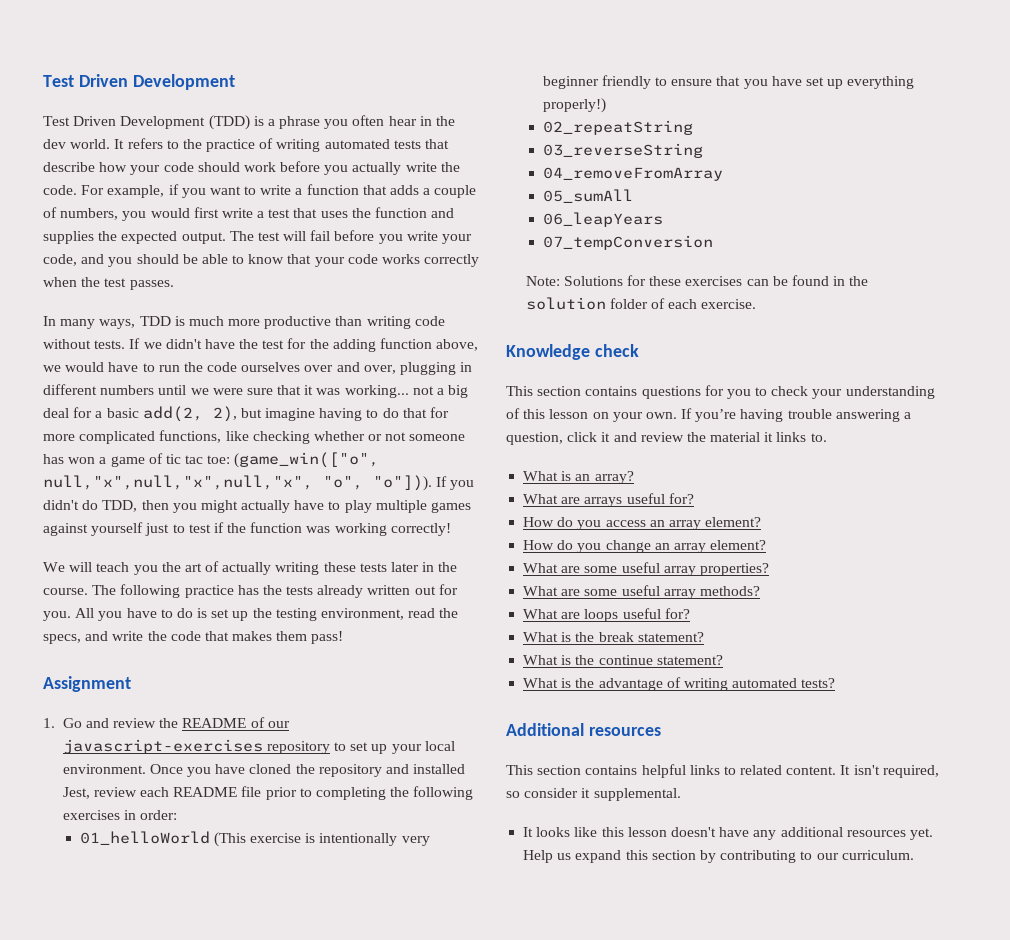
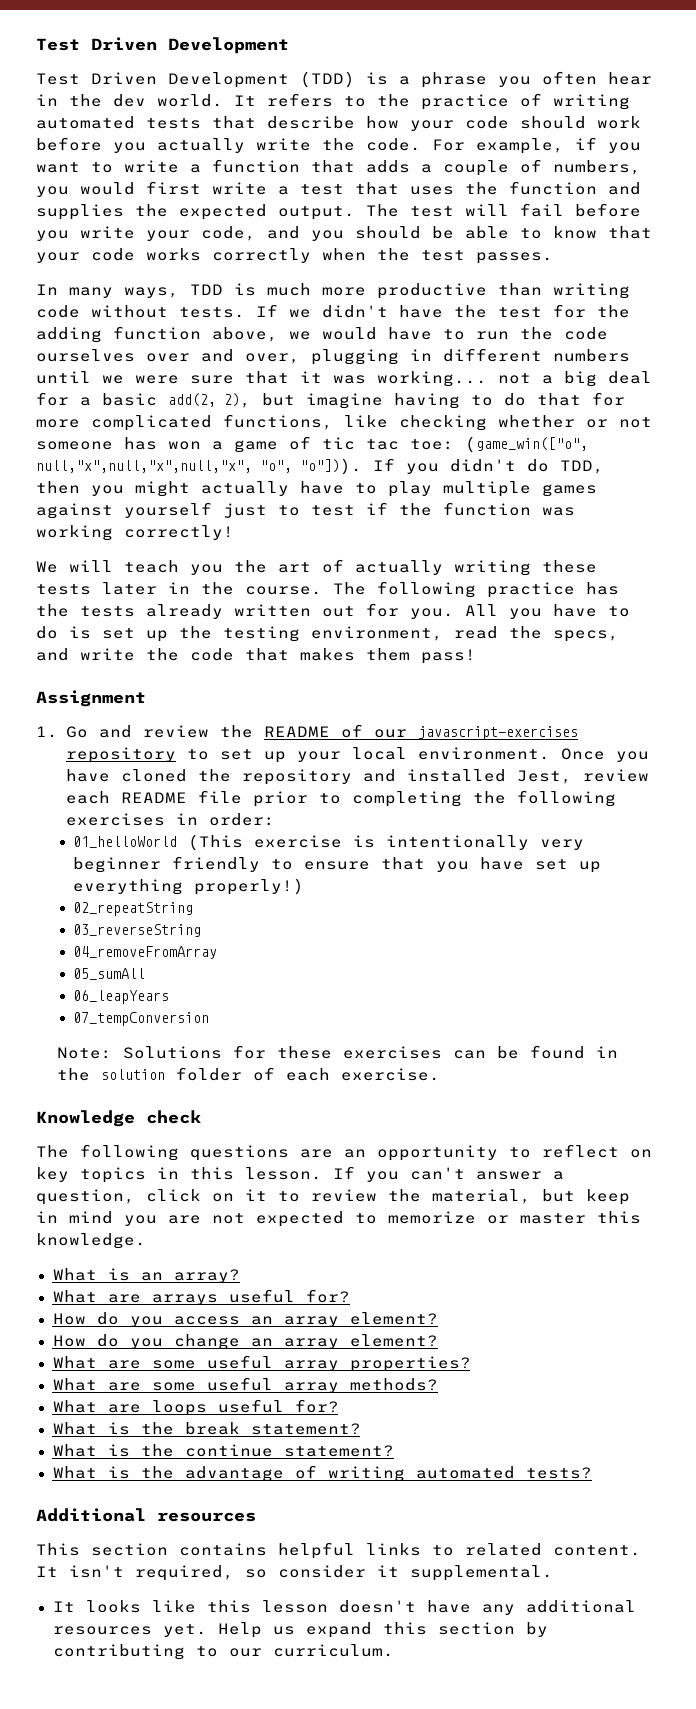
- This section contains questions for you to check your understanding of this lesson on your own. If you’re having trouble answering a question, click it and review the material it links to.
+ The following questions are an opportunity to reflect on key topics in this lesson. If you can't answer a question, click on it to review the material, but keep in mind you are not expected to memorize or master this knowledge.

